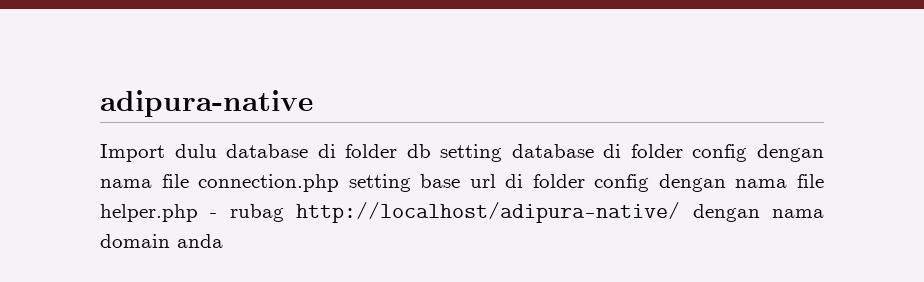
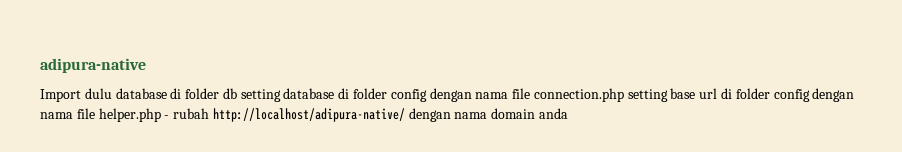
- Import dulu database di folder db setting database di folder config dengan nama file connection.php setting base url di folder config dengan nama file helper.php - rubag http://localhost/adipura-native/ dengan nama domain anda
+ Import dulu database di folder db setting database di folder config dengan nama file connection.php setting base url di folder config dengan nama file helper.php - rubah http://localhost/adipura-native/ dengan nama domain anda

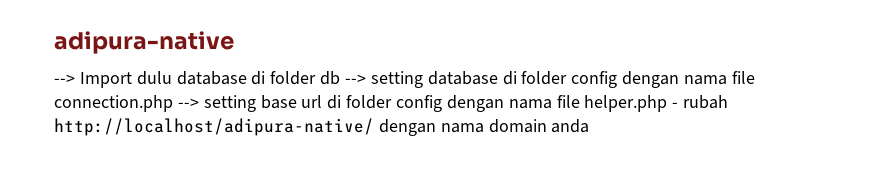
- Import dulu database di folder db setting database di folder config dengan nama file connection.php setting base url di folder config dengan nama file helper.php - rubah http://localhost/adipura-native/ dengan nama domain anda
+ --> Import dulu database di folder db --> setting database di folder config dengan nama file connection.php --> setting base url di folder config dengan nama file helper.php - rubah http://localhost/adipura-native/ dengan nama domain anda

